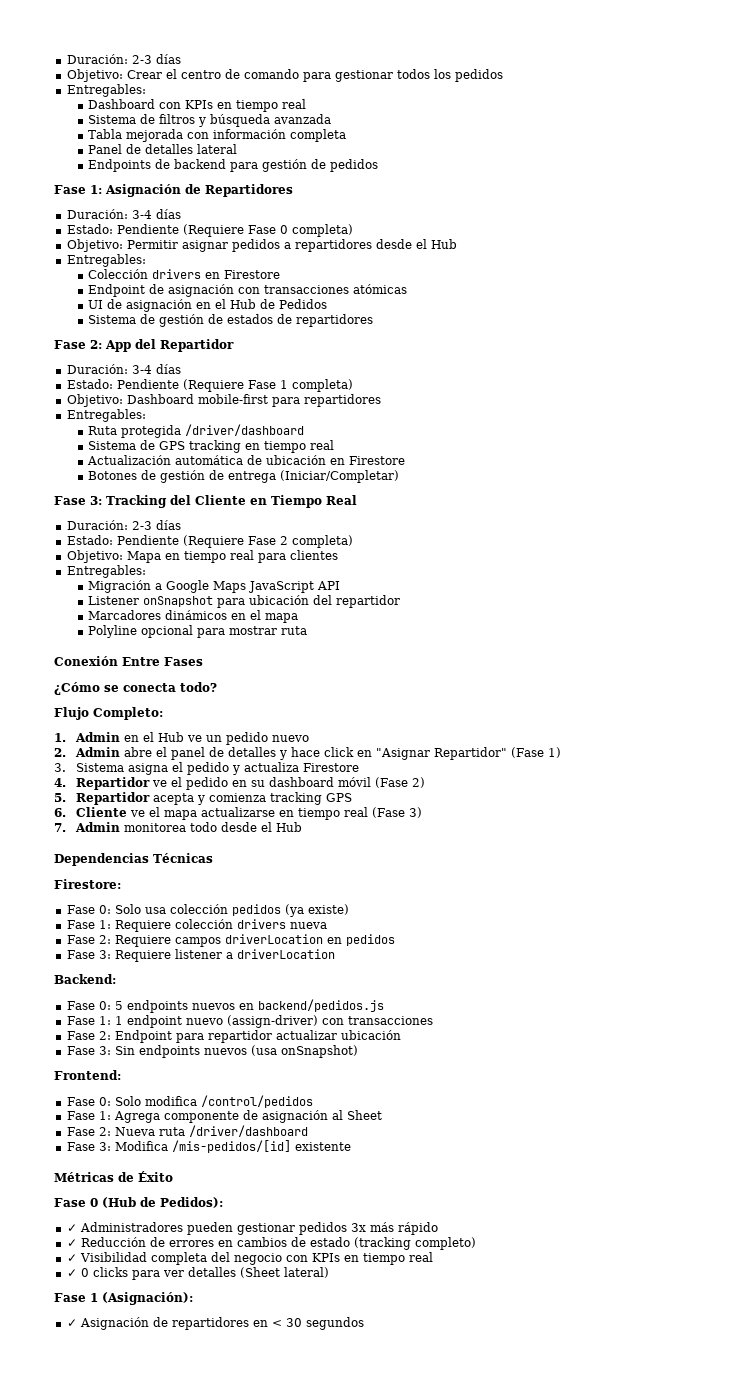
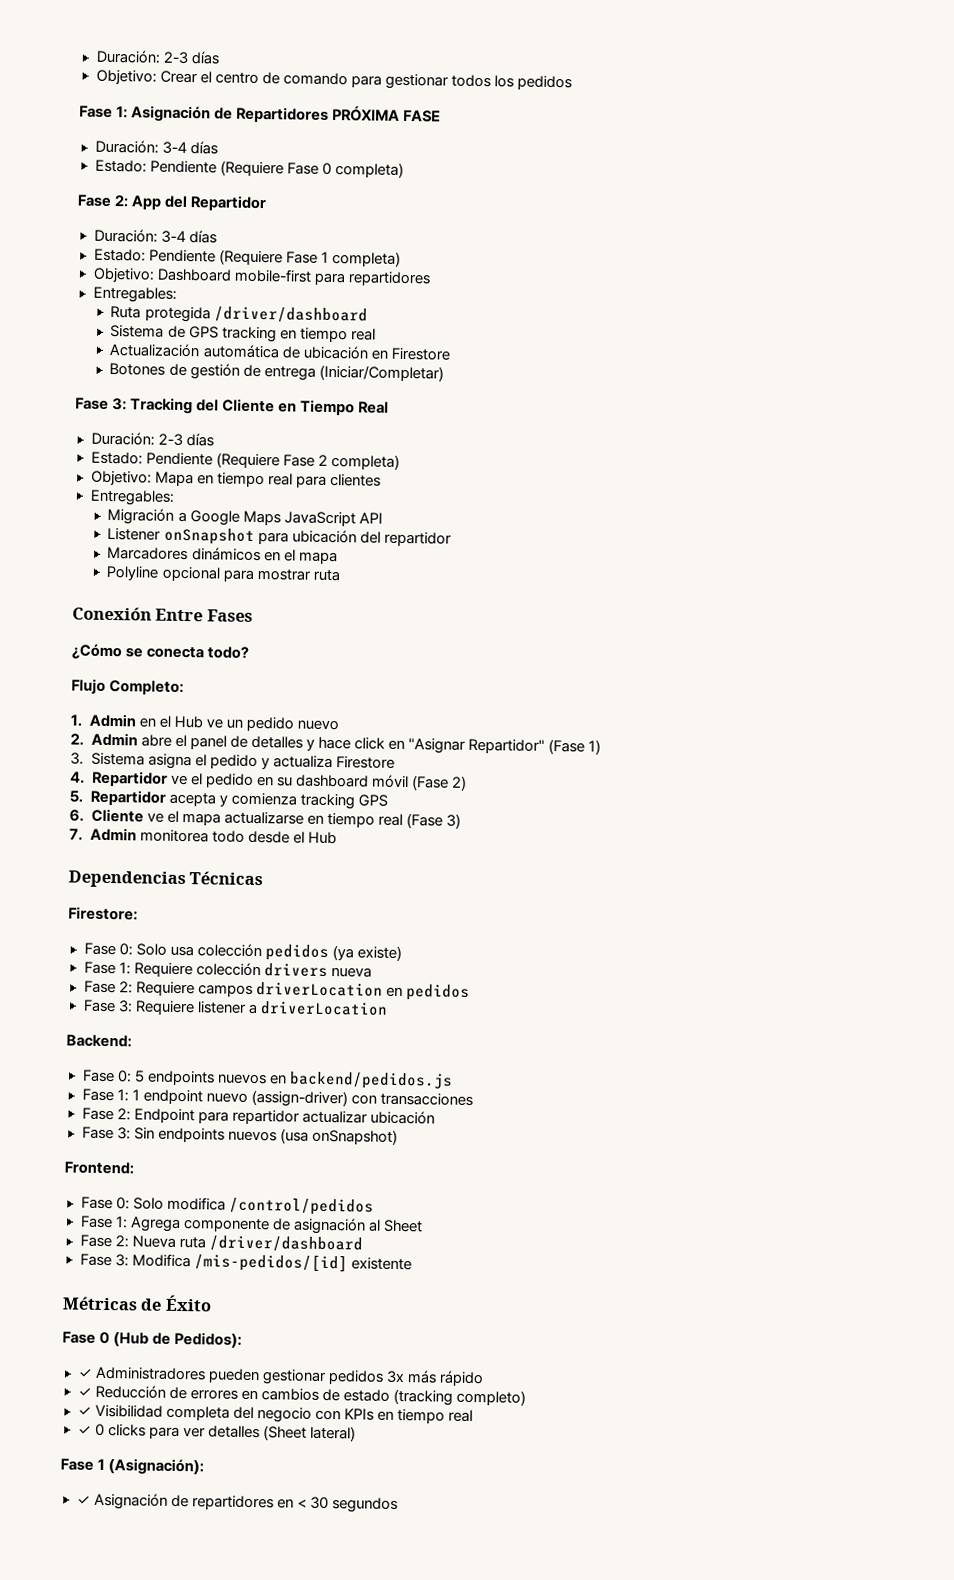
  Objetivo: Crear el centro de comando para gestionar todos los pedidos
- Entregables:
- Dashboard con KPIs en tiempo real
- Sistema de filtros y búsqueda avanzada
- Tabla mejorada con información completa
- Panel de detalles lateral
- Endpoints de backend para gestión de pedidos
- Fase 1: Asignación de Repartidores
+ Fase 1: Asignación de Repartidores PRÓXIMA FASE
- Objetivo: Permitir asignar pedidos a repartidores desde el Hub
- Entregables:
- Colección drivers en Firestore
- Endpoint de asignación con transacciones atómicas
- UI de asignación en el Hub de Pedidos
- Sistema de gestión de estados de repartidores

